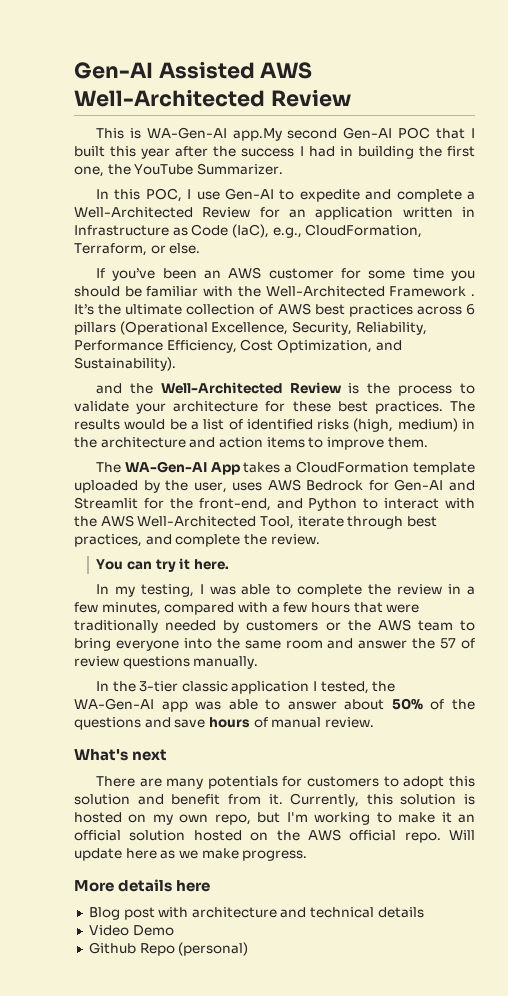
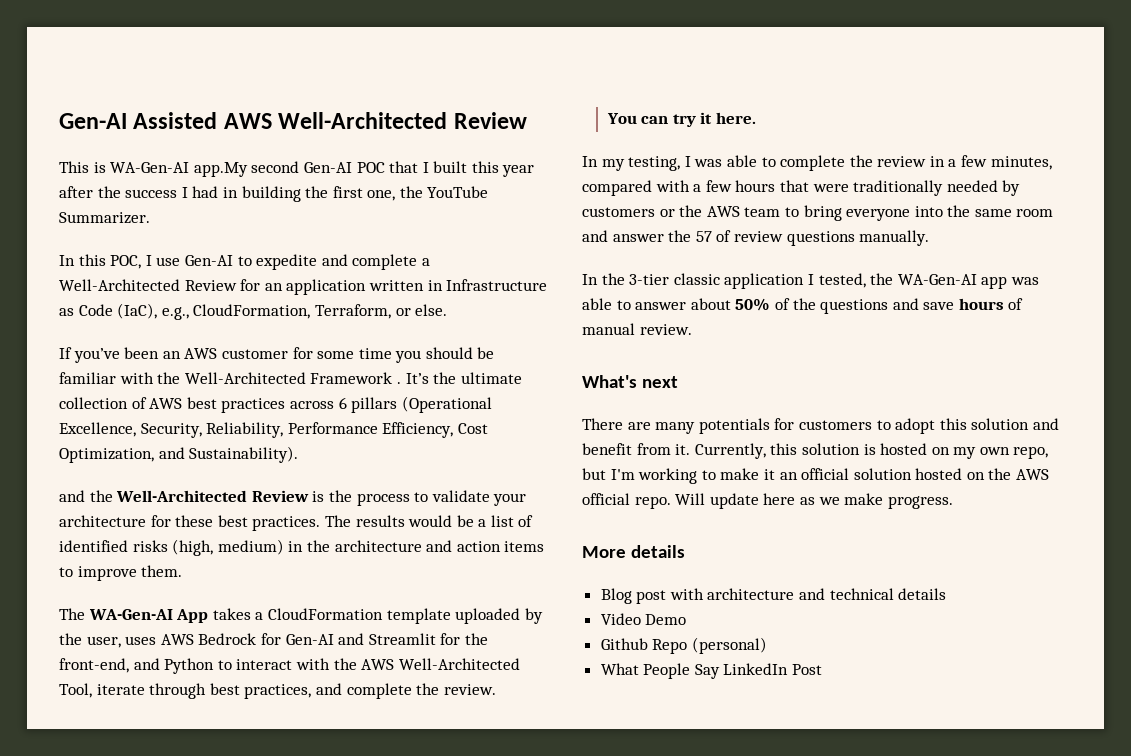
- More details here
+ More details
+ What People Say LinkedIn Post

